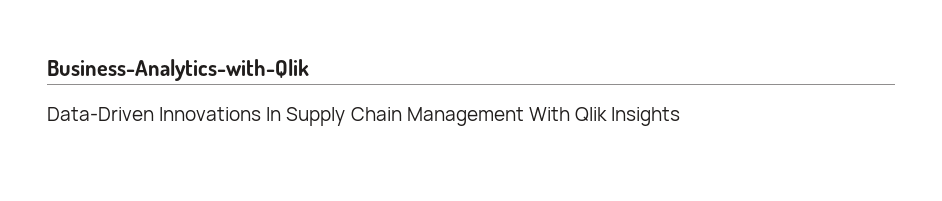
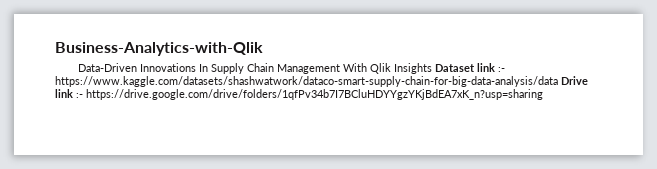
- Data-Driven Innovations In Supply Chain Management With Qlik Insights
+ Data-Driven Innovations In Supply Chain Management With Qlik Insights Dataset link :- https://www.kaggle.com/datasets/shashwatwork/dataco-smart-supply-chain-for-big-data-analysis/data Drive link :- https://drive.google.com/drive/folders/1qfPv34b7I7BCluHDYYgzYKjBdEA7xK_n?usp=sharing

